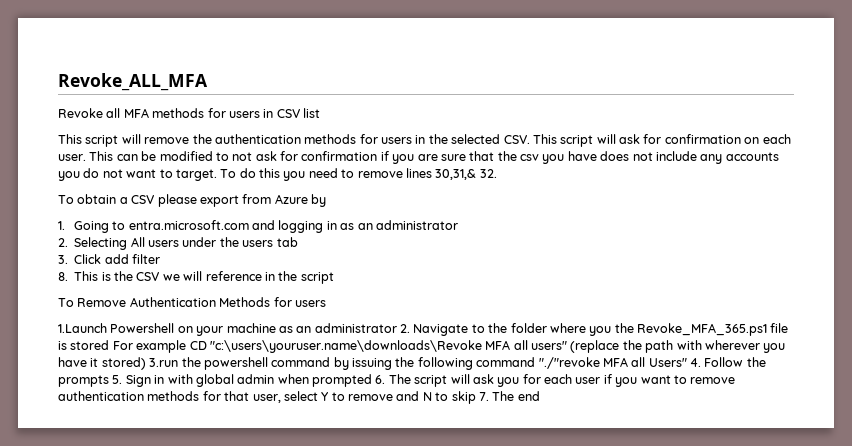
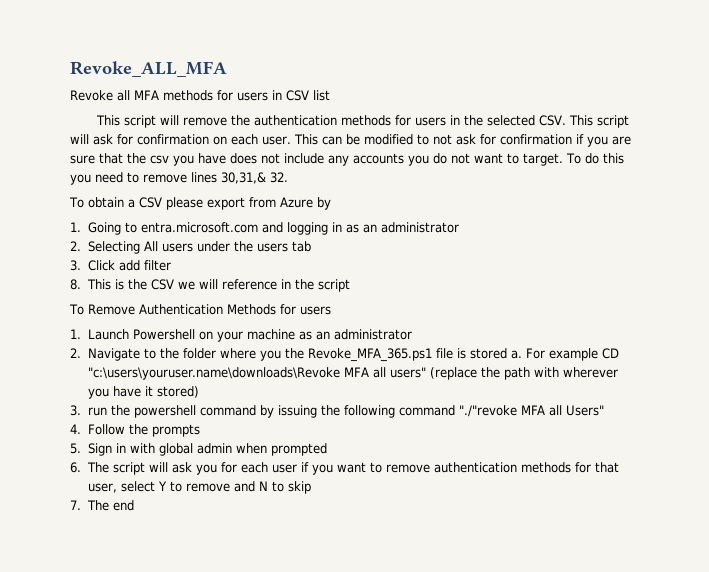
- 1.Launch Powershell on your machine as an administrator 2. Navigate to the folder where you the Revoke_MFA_365.ps1 file is stored For example CD "c:\users\youruser.name\downloads\Revoke MFA all users" (replace the path with wherever you have it stored) 3.run the powershell command by issuing the following command "./"revoke MFA all Users" 4. Follow the prompts 5. Sign in with global admin when prompted 6. The script will ask you for each user if you want to remove authentication methods for that user, select Y to remove and N to skip 7. The end
+ 1. Launch Powershell on your machine as an administrator
+ 2. Navigate to the folder where you the Revoke_MFA_365.ps1 file is stored a. For example CD "c:\users\youruser.name\downloads\Revoke MFA all users" (replace the path with wherever you have it stored)
+ 3. run the powershell command by issuing the following command "./"revoke MFA all Users"
+ 4. Follow the prompts
+ 5. Sign in with global admin when prompted
+ 6. The script will ask you for each user if you want to remove authentication methods for that user, select Y to remove and N to skip
+ 7. The end

